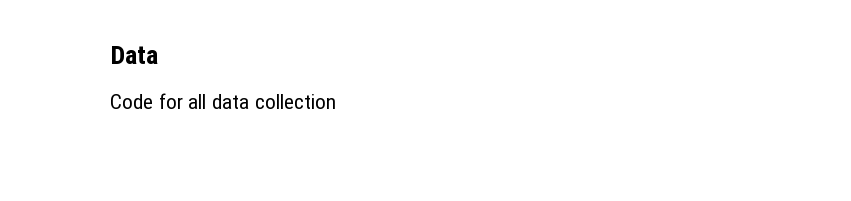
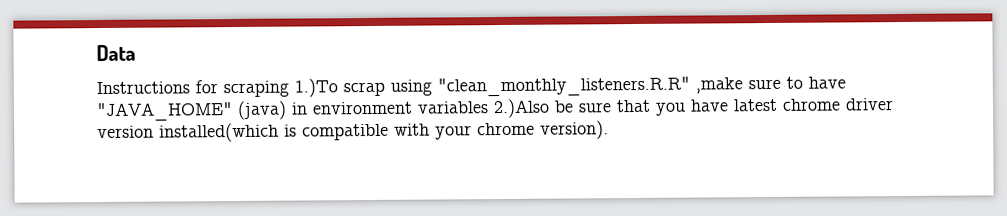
- Code for all data collection
+ Instructions for scraping 1.)To scrap using "clean_monthly_listeners.R.R" ,make sure to have "JAVA_HOME" (java) in environment variables 2.)Also be sure that you have latest chrome driver version installed(which is compatible with your chrome version).

